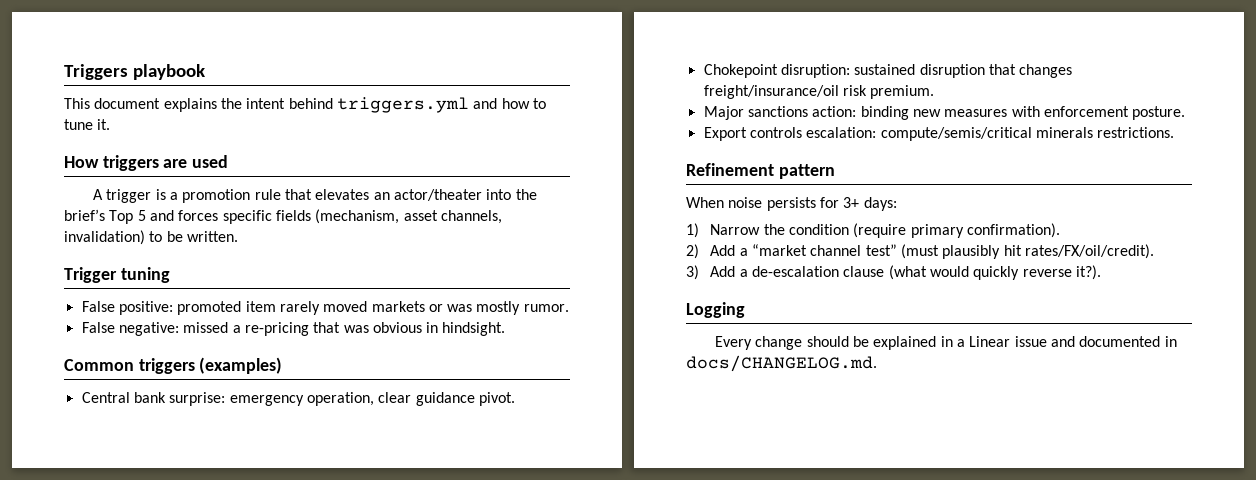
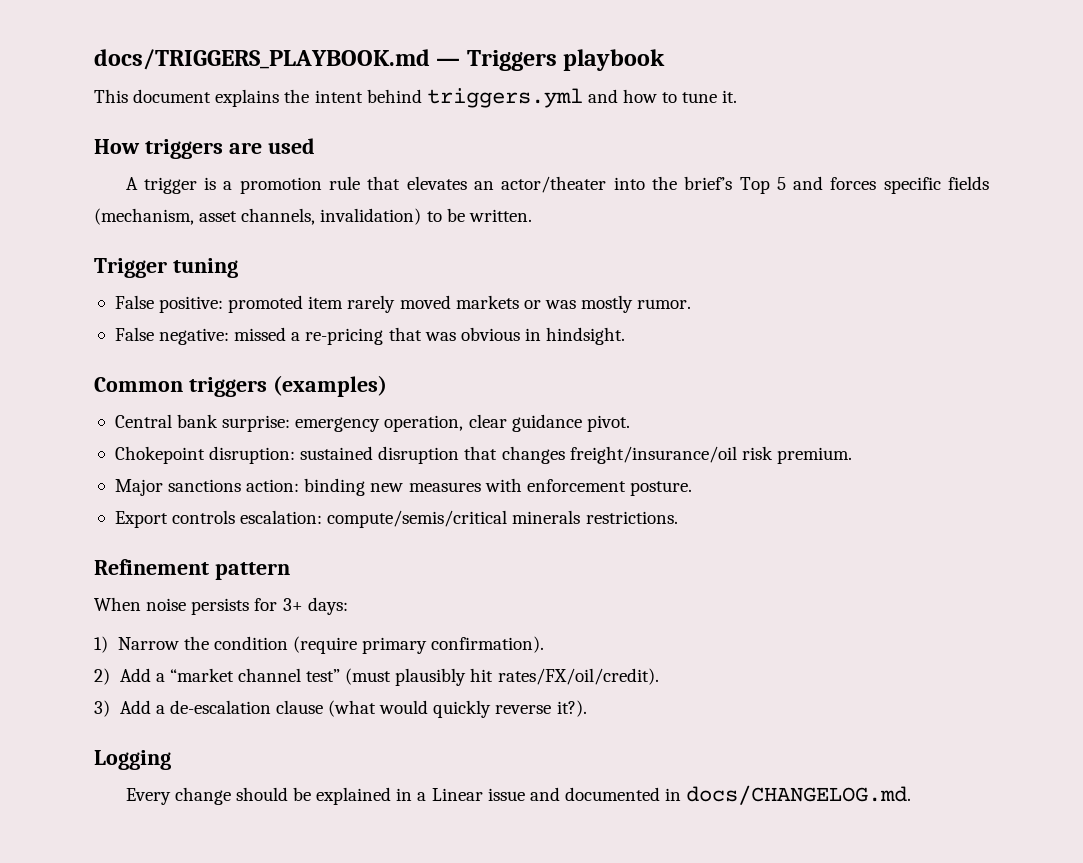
- Triggers playbook
+ docs/TRIGGERS_PLAYBOOK.md — Triggers playbook

